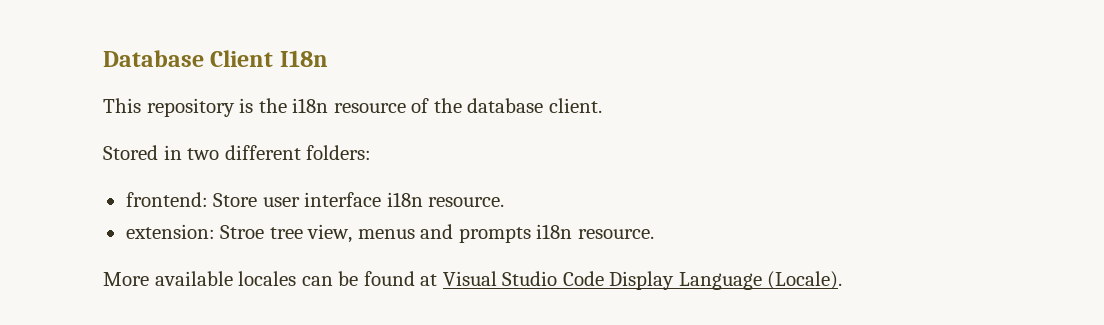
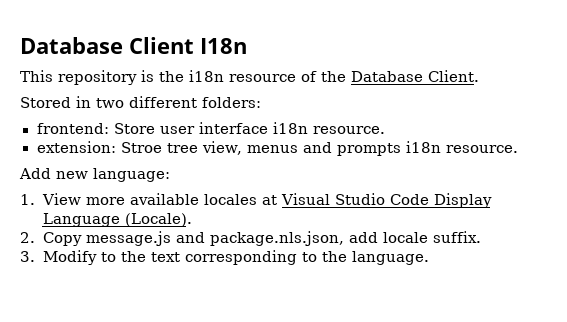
- This repository is the i18n resource of the database client.
+ This repository is the i18n resource of the Database Client.
- More available locales can be found at Visual Studio Code Display Language (Locale).
+ Add new language:
+ 1. View more available locales at Visual Studio Code Display Language (Locale).
+ 2. Copy message.js and package.nls.json, add locale suffix.
+ 3. Modify to the text corresponding to the language.

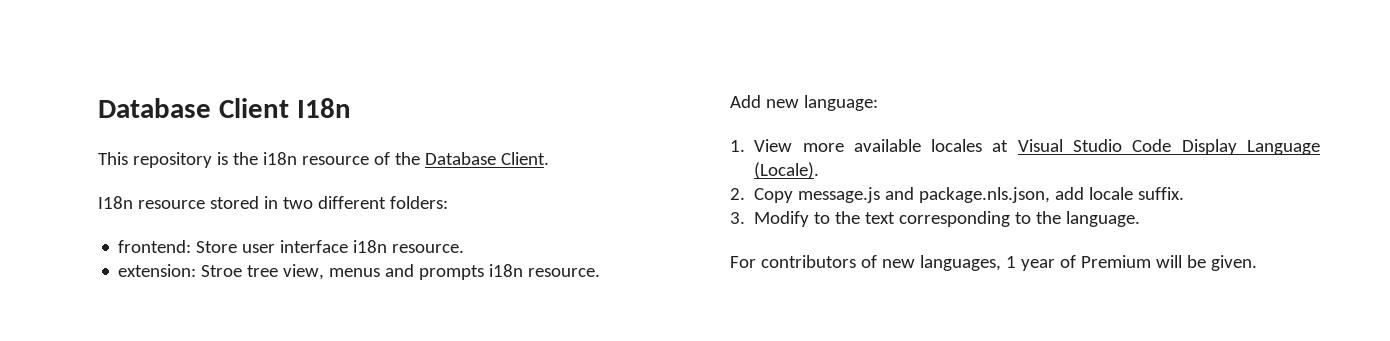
- Stored in two different folders:
+ I18n resource stored in two different folders:
+ For contributors of new languages, 1 year of Premium will be given.

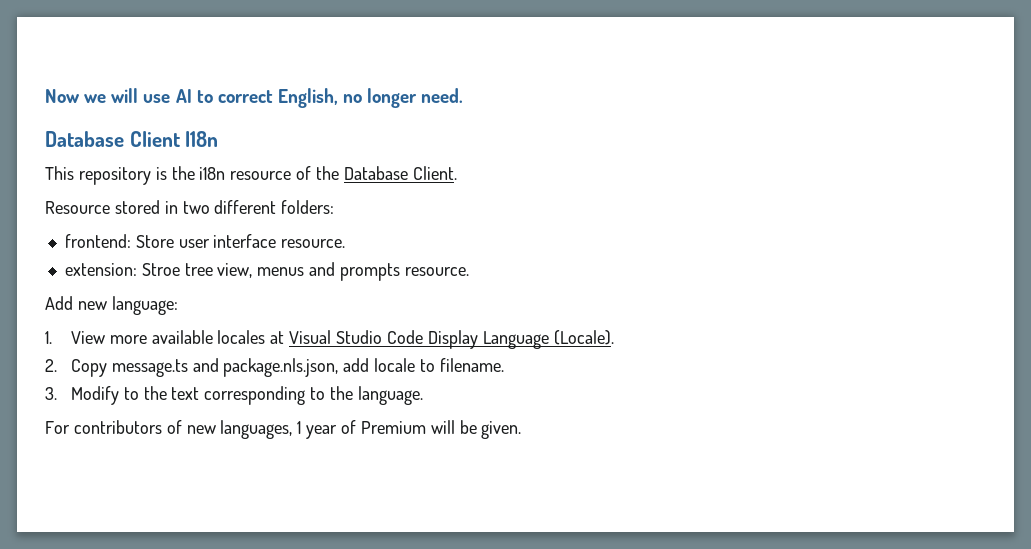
+ Now we will use AI to correct English, no longer need.
- I18n resource stored in two different folders:
+ Resource stored in two different folders:
- frontend: Store user interface i18n resource.
+ frontend: Store user interface resource.
- extension: Stroe tree view, menus and prompts i18n resource.
+ extension: Stroe tree view, menus and prompts resource.
- 2. Copy message.js and package.nls.json, add locale suffix.
+ 2. Copy message.ts and package.nls.json, add locale to filename.

